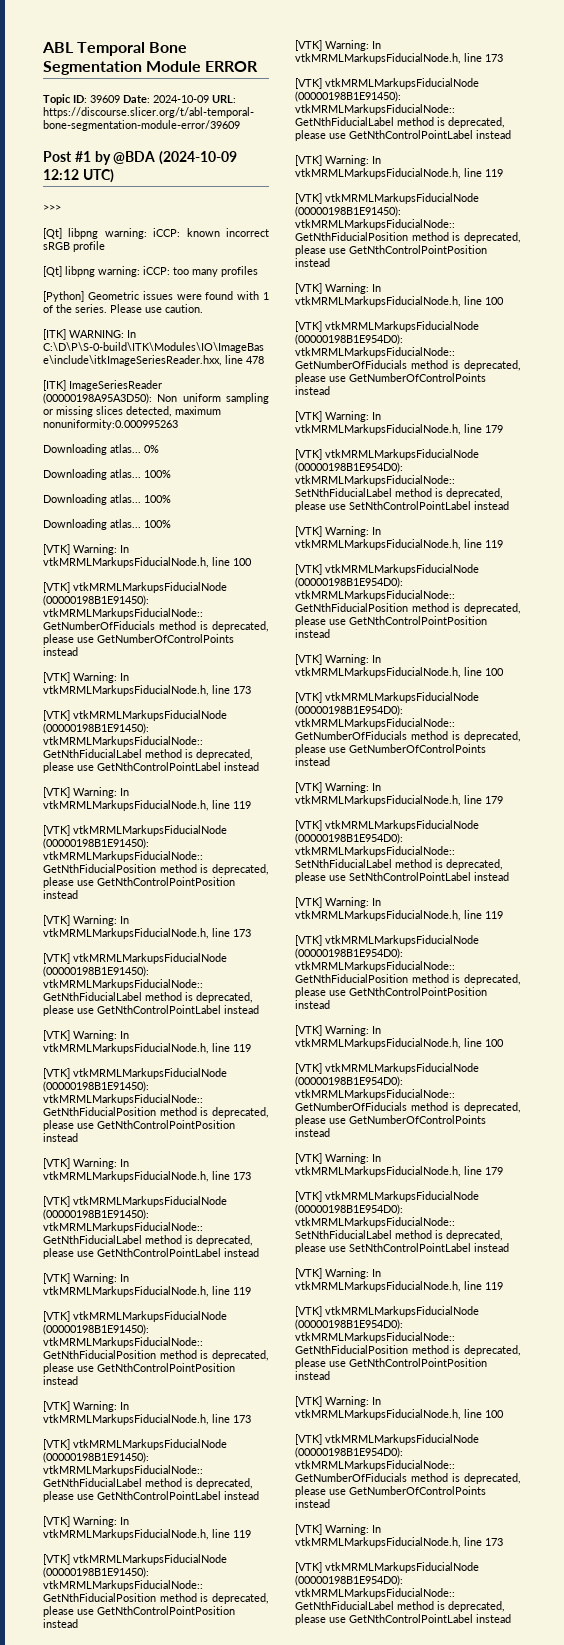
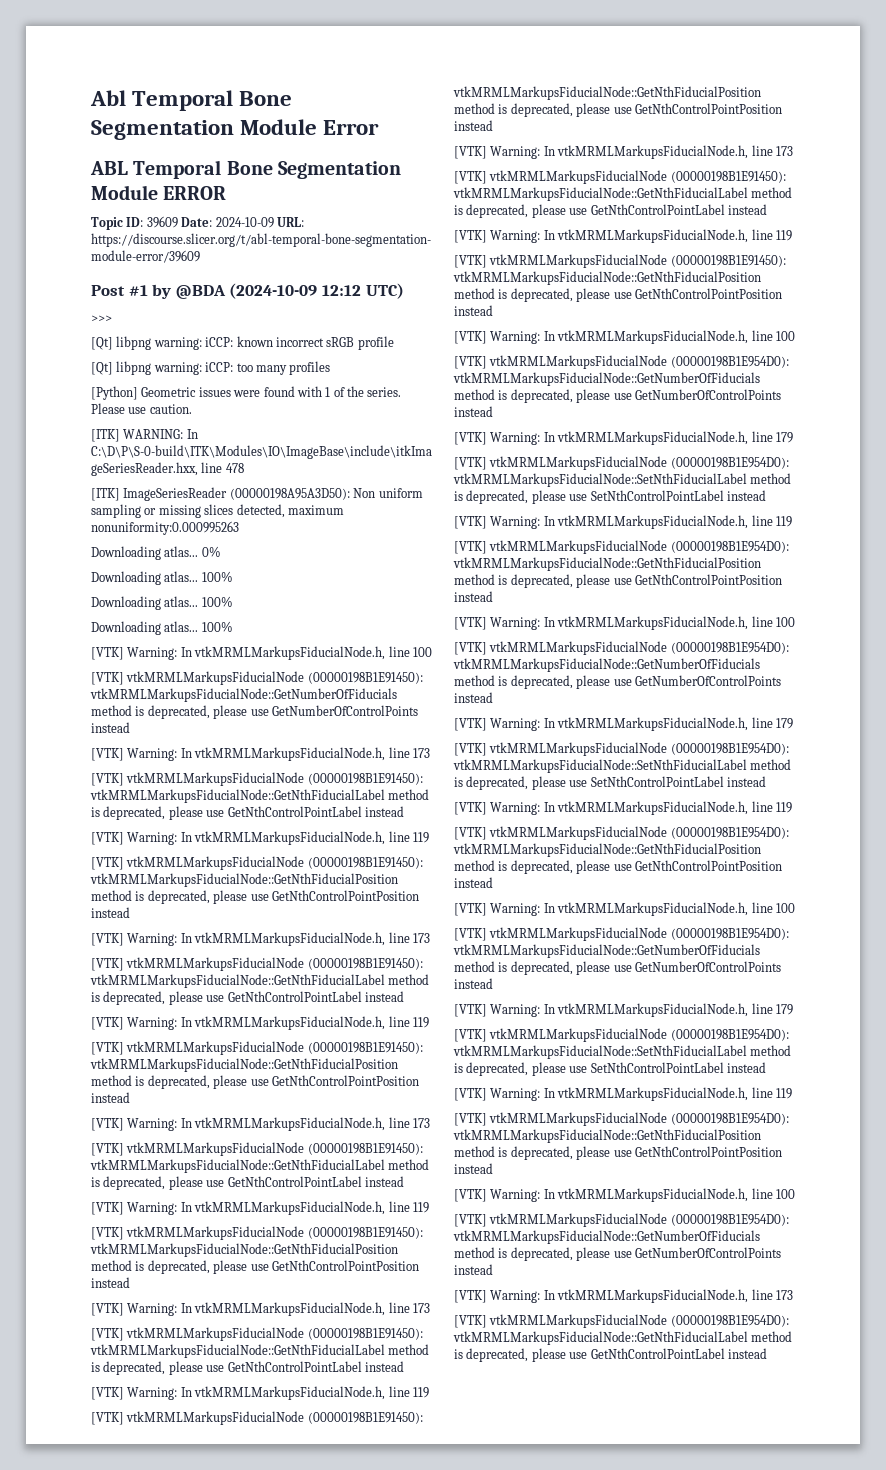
+ Abl Temporal Bone Segmentation Module Error

